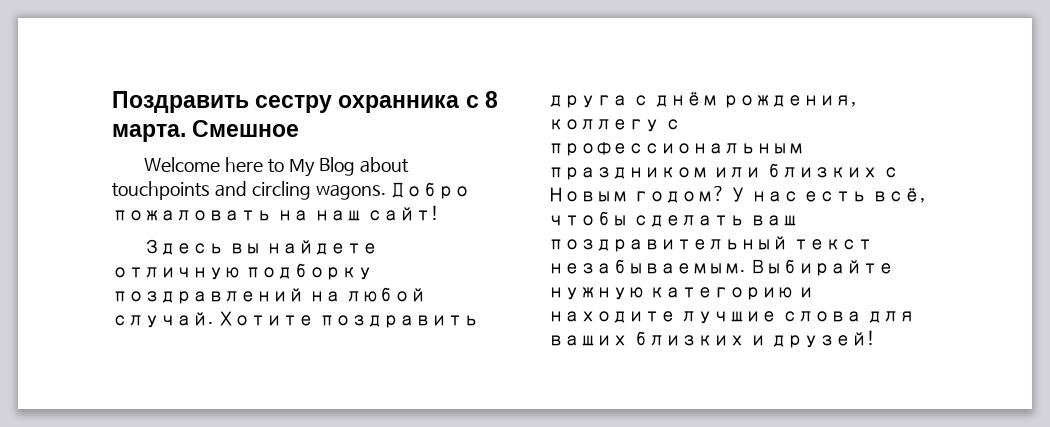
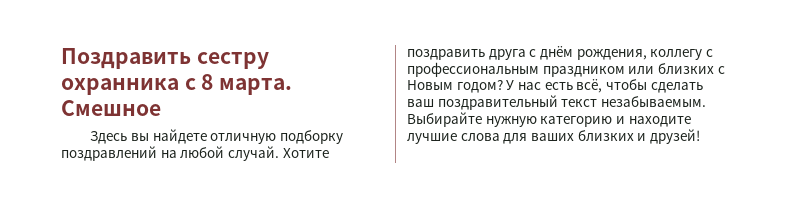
- Welcome here to My Blog about touchpoints and circling wagons. Добро пожаловать на наш сайт!

